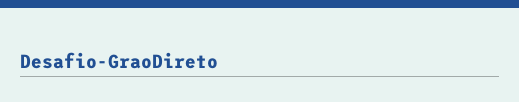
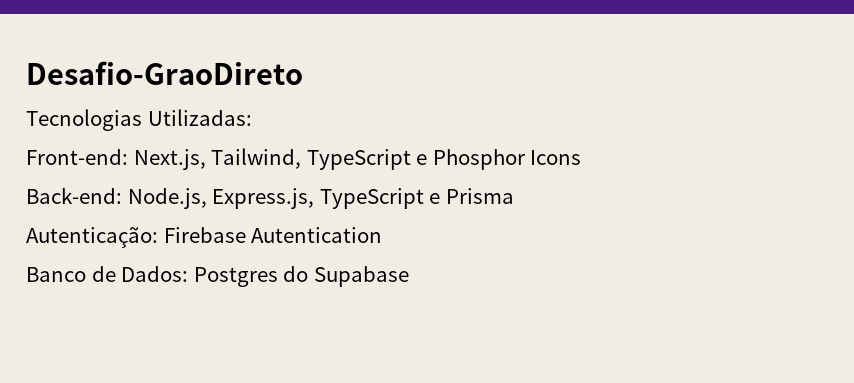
+ Tecnologias Utilizadas:
+ Front-end: Next.js, Tailwind, TypeScript e Phosphor Icons
+ Back-end: Node.js, Express.js, TypeScript e Prisma
+ Autenticação: Firebase Autentication
+ Banco de Dados: Postgres do Supabase

